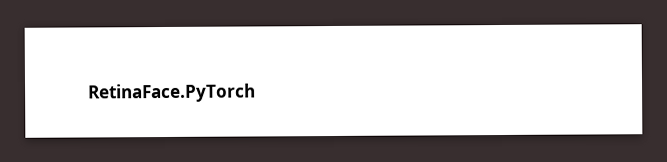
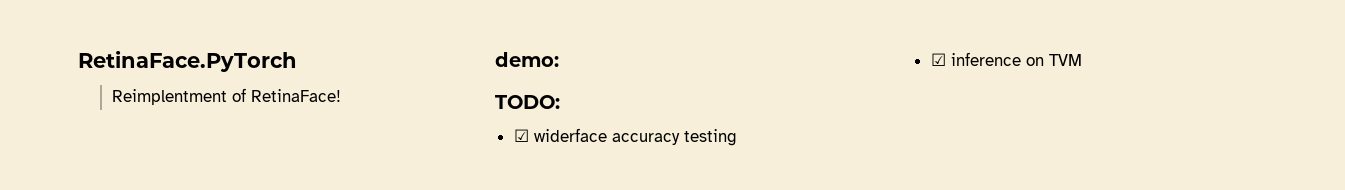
+ Reimplentment of RetinaFace!
+ demo:
+ TODO:
+ ☑ widerface accuracy testing
+ ☑ inference on TVM

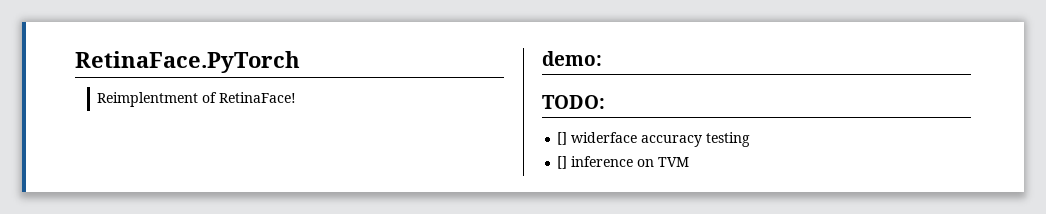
- ☑ widerface accuracy testing
+ [] widerface accuracy testing
- ☑ inference on TVM
+ [] inference on TVM

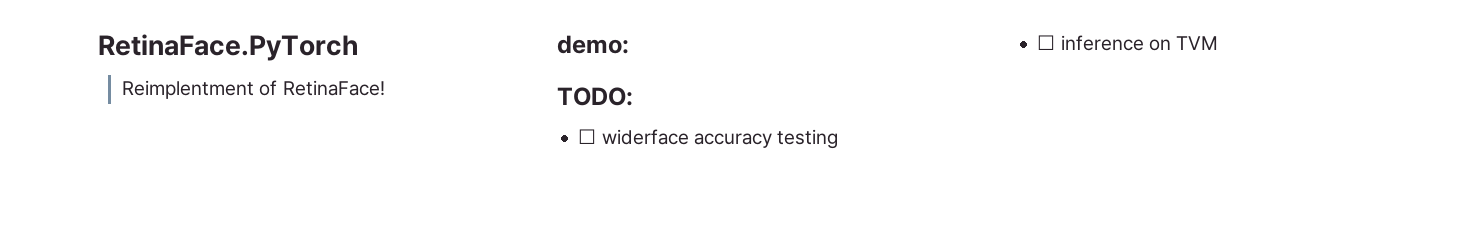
- [] widerface accuracy testing
+ ☐ widerface accuracy testing
- [] inference on TVM
+ ☐ inference on TVM

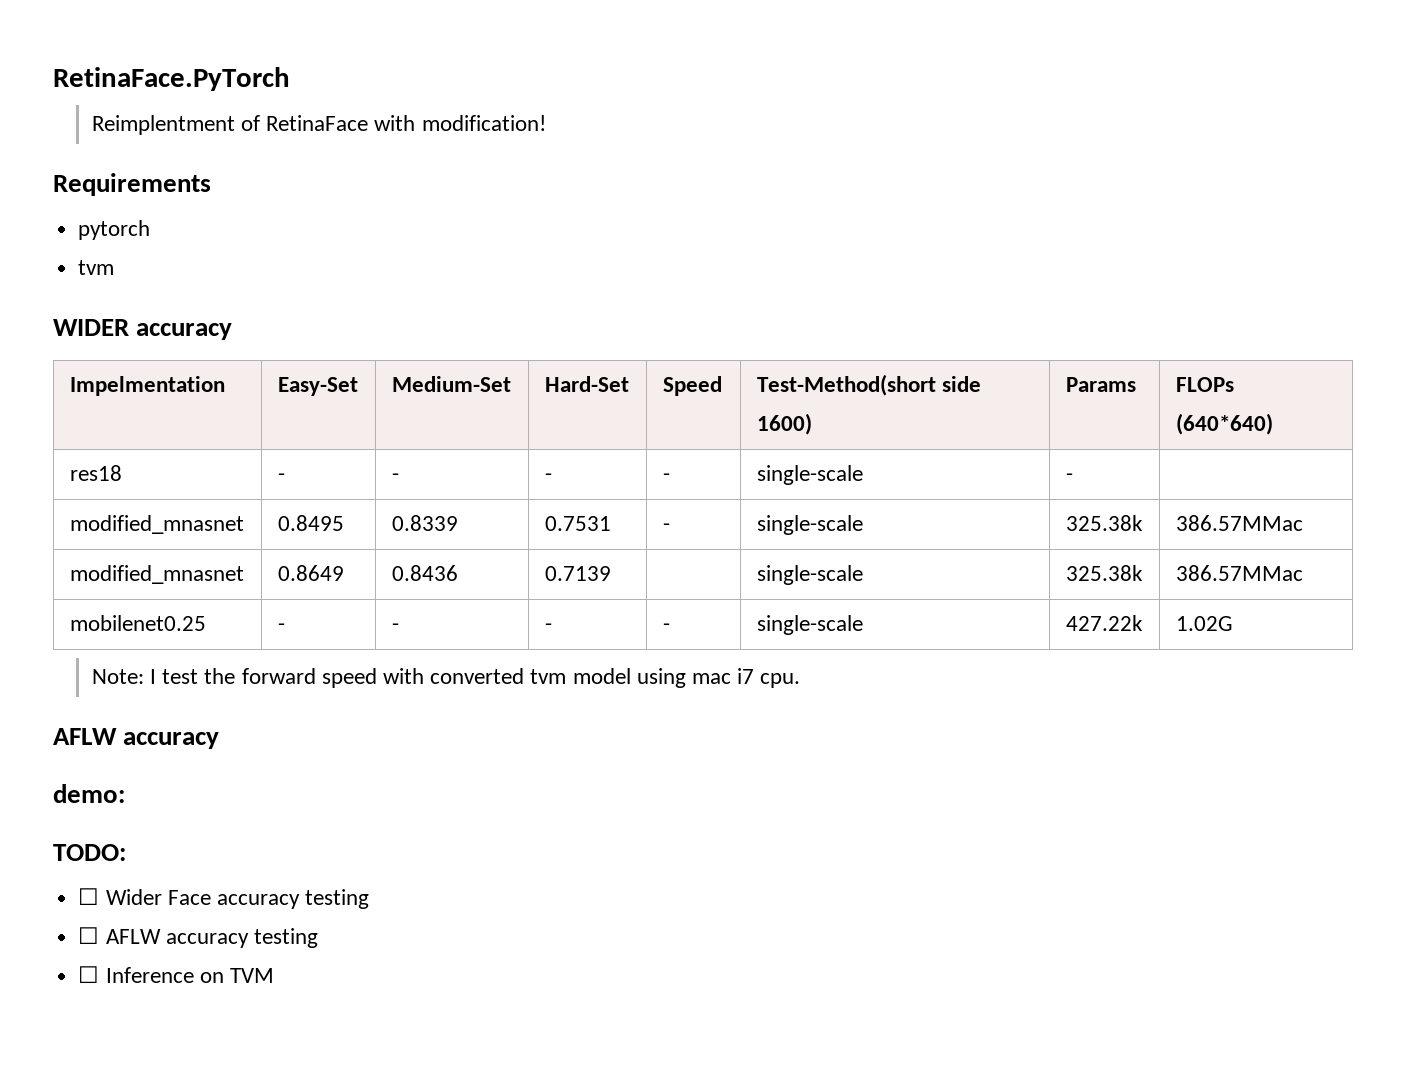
- Reimplentment of RetinaFace!
+ Reimplentment of RetinaFace with modification!
+ Requirements
+ pytorch
+ tvm
+ WIDER accuracy
+ Impelmentation | Easy-Set | Medium-Set | Hard-Set | Speed | Test-Method(short side 1600) | Params | FLOPs (640*640)
+ res18 | - | - | - | - | single-scale | - |
+ modified_mnasnet | 0.8495 | 0.8339 | 0.7531 | - | single-scale | 325.38k | 386.57MMac
+ modified_mnasnet | 0.8649 | 0.8436 | 0.7139 | | single-scale | 325.38k | 386.57MMac
+ mobilenet0.25 | - | - | - | - | single-scale | 427.22k | 1.02G
+ Note: I test the forward speed with converted tvm model using mac i7 cpu.
+ AFLW accuracy
- ☐ widerface accuracy testing
- ☐ inference on TVM
+ ☐ Wider Face accuracy testing
+ ☐ AFLW accuracy testing
+ ☐ Inference on TVM

